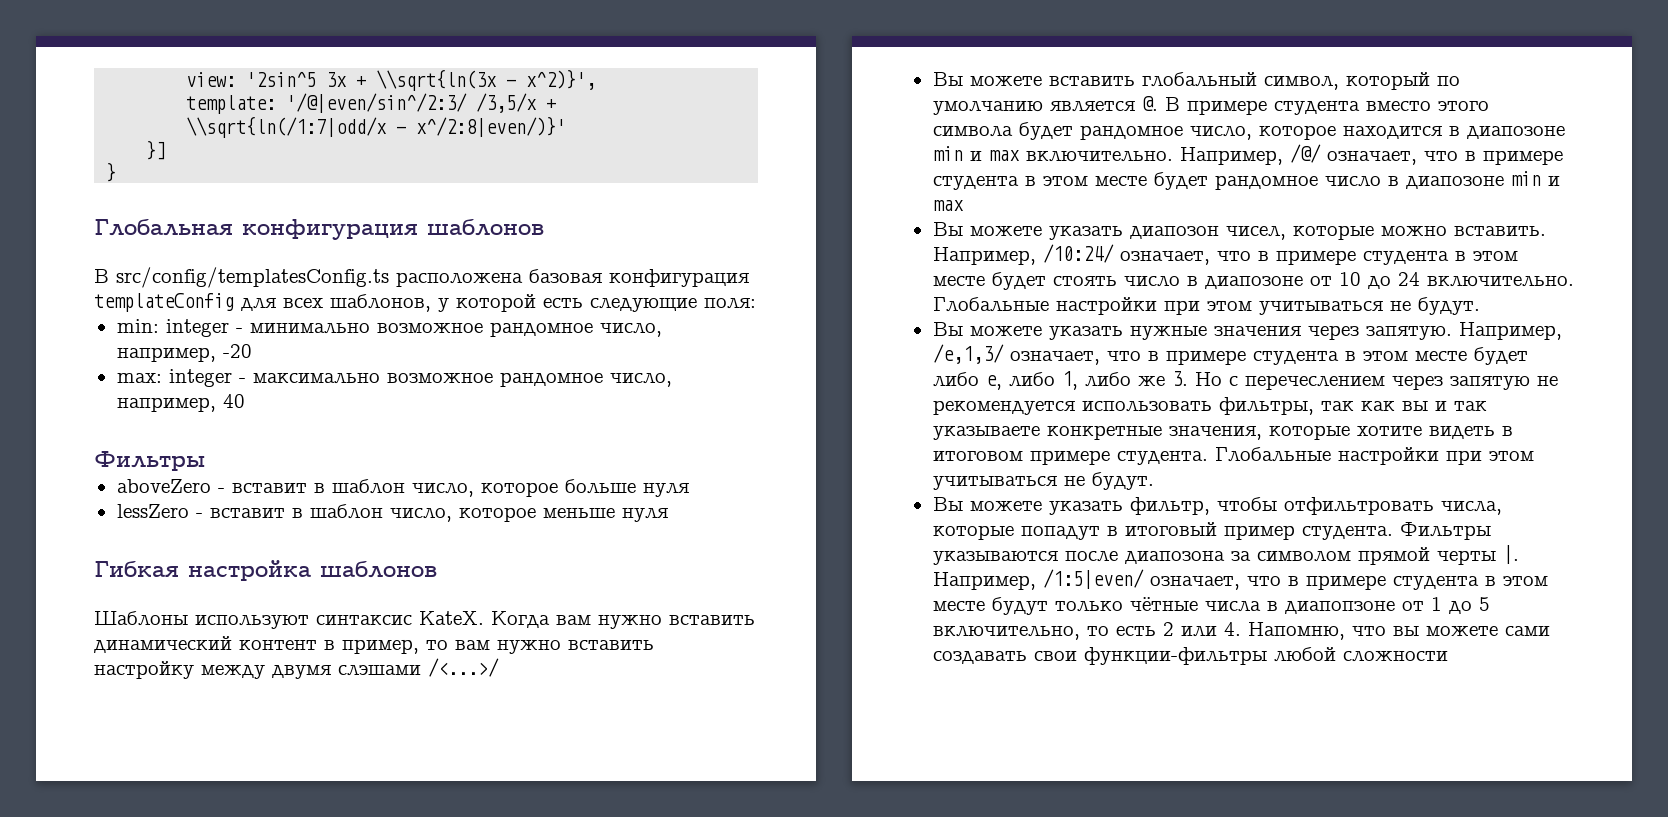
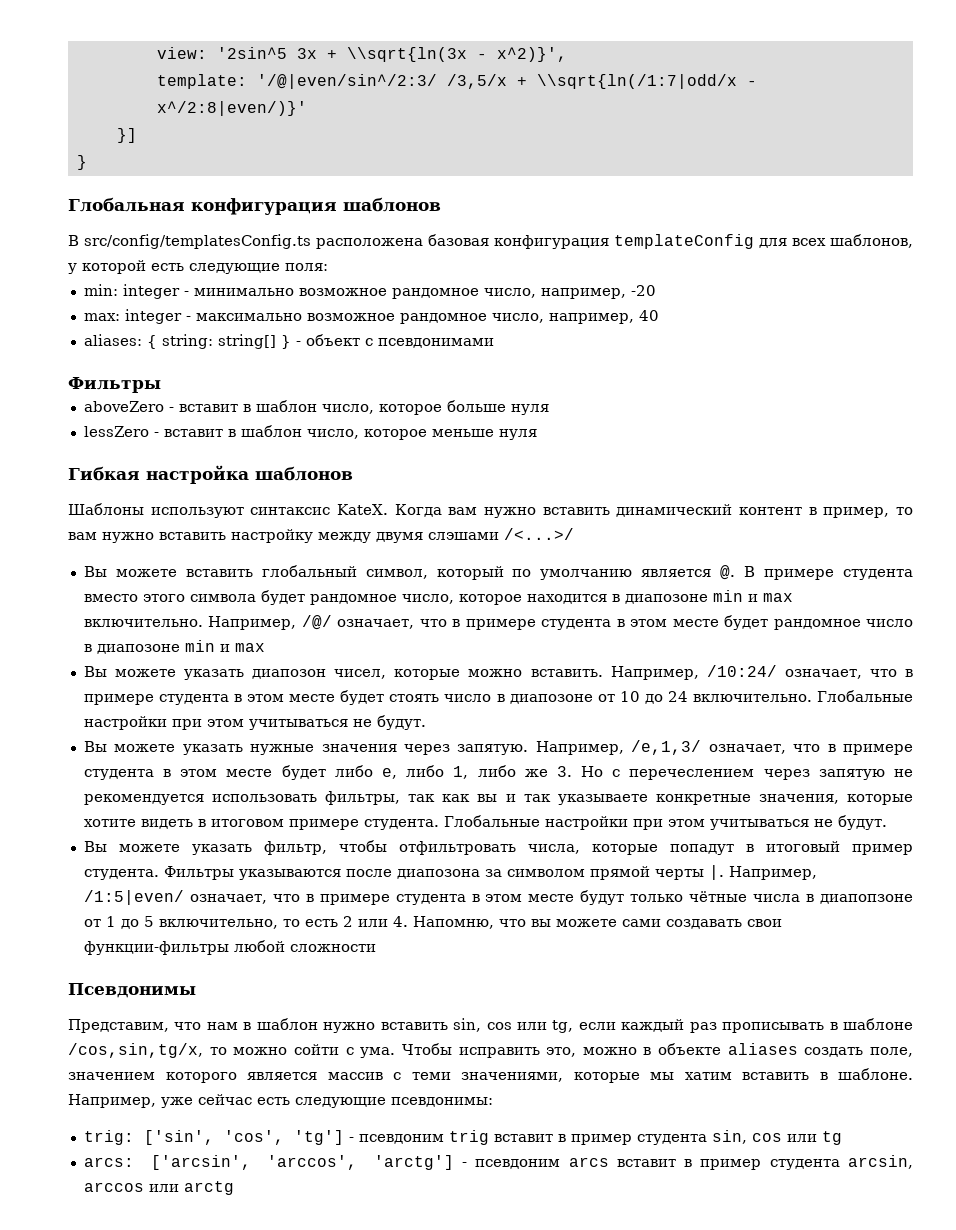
+ aliases: { string: string[] } - объект с псевдонимами
+ Псевдонимы
+ Представим, что нам в шаблон нужно вставить sin, cos или tg, если каждый раз прописывать в шаблоне /cos,sin,tg/x, то можно сойти с ума. Чтобы исправить это, можно в объекте aliases создать поле, значением которого является массив с теми значениями, которые мы хатим вставить в шаблоне. Например, уже сейчас есть следующие псевдонимы:
+ trig: ['sin', 'cos', 'tg'] - псевдоним trig вставит в пример студента sin, cos или tg
+ arcs: ['arcsin', 'arccos', 'arctg'] - псевдоним arcs вставит в пример студента arcsin, arccos или arctg

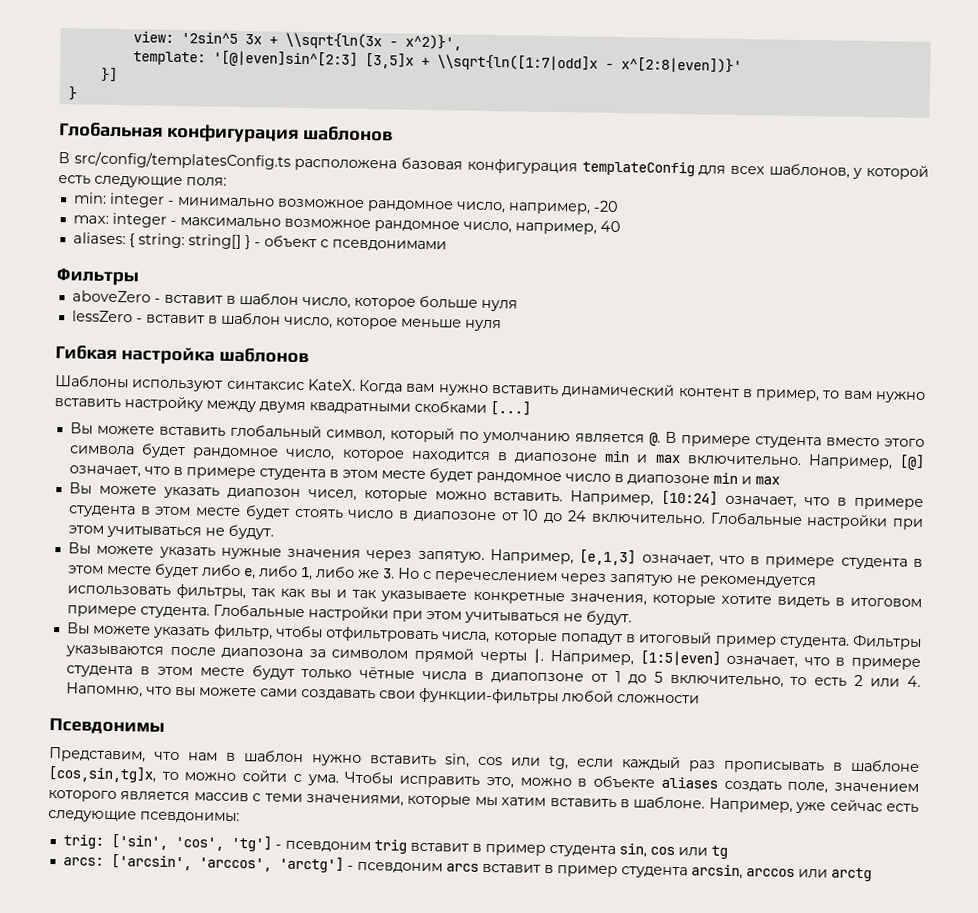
- template: '/@|even/sin^/2:3/ /3,5/x + \\sqrt{ln(/1:7|odd/x - x^/2:8|even/)}'
+ template: '[@|even]sin^[2:3] [3,5]x + \\sqrt{ln([1:7|odd]x - x^[2:8|even])}'
- Когда вам нужно вставить динамический контент в пример, то вам нужно вставить настройку между двумя слэшами /<...>/
+ Когда вам нужно вставить динамический контент в пример, то вам нужно вставить настройку между двумя квадратными скобками [...]
- Например, /@/ означает, что в примере студента в этом месте будет рандомное число в диапозоне min и max
+ Например, [@] означает, что в примере студента в этом месте будет рандомное число в диапозоне min и max
- Например, /10:24/ означает, что в примере студента в этом месте будет стоять число в диапозоне от 10 до 24 включительно.
+ Например, [10:24] означает, что в примере студента в этом месте будет стоять число в диапозоне от 10 до 24 включительно.
- Например, /e,1,3/ означает, что в примере студента в этом месте будет либо e, либо 1, либо же 3. Но с перечеслением через запятую не рекомендуется использовать фильтры, так как вы и так указываете конкретные значения, которые хотите видеть в итоговом примере студента.
+ Например, [e,1,3] означает, что в примере студента в этом месте будет либо e, либо 1, либо же 3. Но с перечеслением через запятую не рекомендуется использовать фильтры, так как вы и так указываете конкретные значения, которые хотите видеть в итоговом примере студента.
- Например, /1:5|even/ означает, что в примере студента в этом месте будут только чётные числа в диапопзоне от 1 до 5 включительно, то есть 2 или 4. Напомню, что вы можете сами создавать свои функции-фильтры любой сложности
+ Например, [1:5|even] означает, что в примере студента в этом месте будут только чётные числа в диапопзоне от 1 до 5 включительно, то есть 2 или 4. Напомню, что вы можете сами создавать свои функции-фильтры любой сложности
- Представим, что нам в шаблон нужно вставить sin, cos или tg, если каждый раз прописывать в шаблоне /cos,sin,tg/x, то можно сойти с ума.
+ Представим, что нам в шаблон нужно вставить sin, cos или tg, если каждый раз прописывать в шаблоне [cos,sin,tg]x, то можно сойти с ума.

